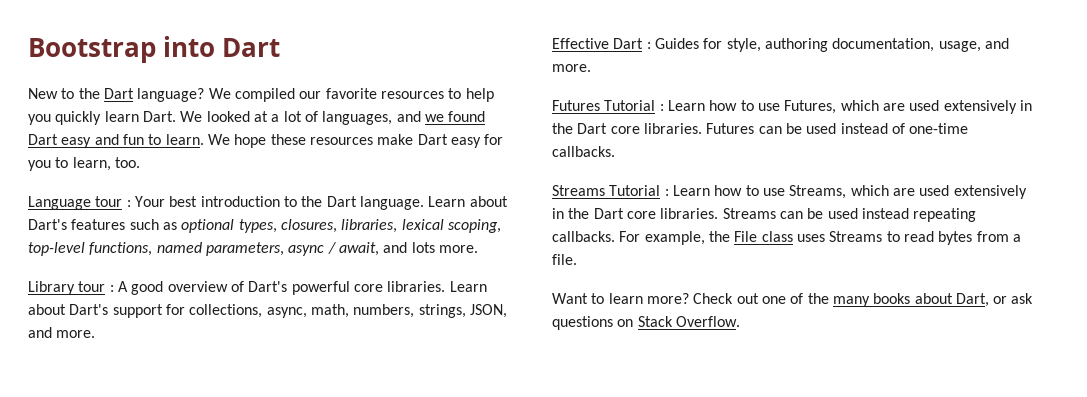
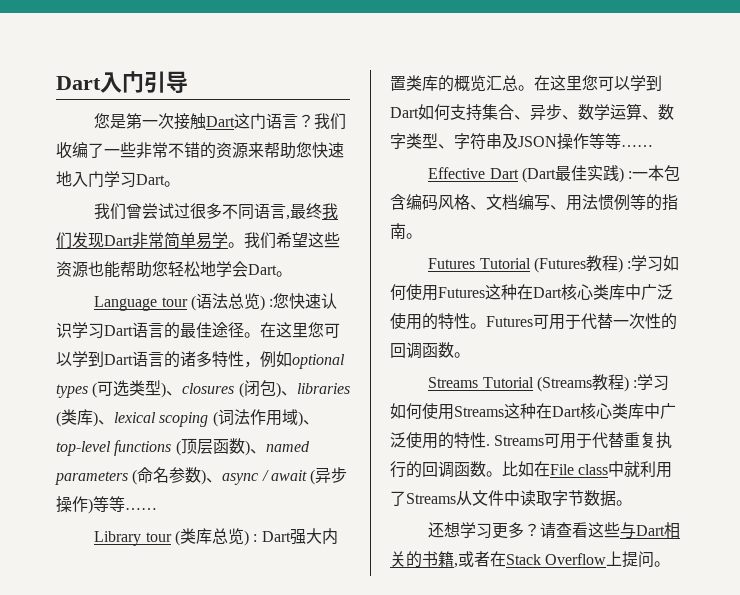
- Bootstrap into Dart
- New to the Dart language? We compiled our favorite resources to help you quickly learn Dart. We looked at a lot of languages, and we found Dart easy and fun to learn. We hope these resources make Dart easy for you to learn, too.
- Language tour : Your best introduction to the Dart language. Learn about Dart's features such as optional types, closures, libraries, lexical scoping, top-level functions, named parameters, async / await, and lots more.
- Library tour : A good overview of Dart's powerful core libraries. Learn about Dart's support for collections, async, math, numbers, strings, JSON, and more.
- Effective Dart : Guides for style, authoring documentation, usage, and more.
- Futures Tutorial : Learn how to use Futures, which are used extensively in the Dart core libraries. Futures can be used instead of one-time callbacks.
- Streams Tutorial : Learn how to use Streams, which are used extensively in the Dart core libraries. Streams can be used instead repeating callbacks. For example, the File class uses Streams to read bytes from a file.
- Want to learn more? Check out one of the many books about Dart, or ask questions on Stack Overflow.
+ Dart入门引导
+ 您是第一次接触Dart这门语言？我们收编了一些非常不错的资源来帮助您快速地入门学习Dart。
+ 我们曾尝试过很多不同语言,最终我们发现Dart非常简单易学。我们希望这些资源也能帮助您轻松地学会Dart。
+ Language tour (语法总览) :您快速认识学习Dart语言的最佳途径。在这里您可以学到Dart语言的诸多特性，例如optional types (可选类型)、closures (闭包)、libraries (类库)、lexical scoping (词法作用域)、top-level functions (顶层函数)、named parameters (命名参数)、async / await (异步操作)等等……
+ Library tour (类库总览) : Dart强大内置类库的概览汇总。在这里您可以学到Dart如何支持集合、异步、数学运算、数字类型、字符串及JSON操作等等……
+ Effective Dart (Dart最佳实践) :一本包含编码风格、文档编写、用法惯例等的指南。
+ Futures Tutorial (Futures教程) :学习如何使用Futures这种在Dart核心类库中广泛使用的特性。Futures可用于代替一次性的回调函数。
+ Streams Tutorial (Streams教程) :学习如何使用Streams这种在Dart核心类库中广泛使用的特性. Streams可用于代替重复执行的回调函数。比如在File class中就利用了Streams从文件中读取字节数据。
+ 还想学习更多？请查看这些与Dart相关的书籍,或者在Stack Overflow上提问。

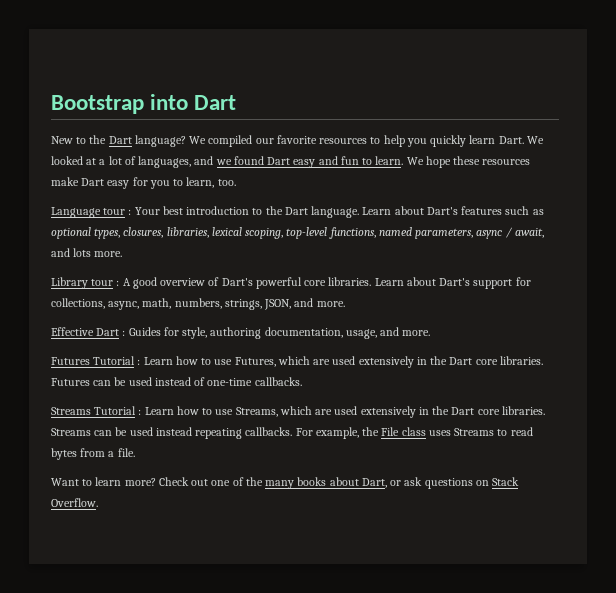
- Dart入门引导
- 您是第一次接触Dart这门语言？我们收编了一些非常不错的资源来帮助您快速地入门学习Dart。
- 我们曾尝试过很多不同语言,最终我们发现Dart非常简单易学。我们希望这些资源也能帮助您轻松地学会Dart。
- Language tour (语法总览) :您快速认识学习Dart语言的最佳途径。在这里您可以学到Dart语言的诸多特性，例如optional types (可选类型)、closures (闭包)、libraries (类库)、lexical scoping (词法作用域)、top-level functions (顶层函数)、named parameters (命名参数)、async / await (异步操作)等等……
- Library tour (类库总览) : Dart强大内置类库的概览汇总。在这里您可以学到Dart如何支持集合、异步、数学运算、数字类型、字符串及JSON操作等等……
- Effective Dart (Dart最佳实践) :一本包含编码风格、文档编写、用法惯例等的指南。
- Futures Tutorial (Futures教程) :学习如何使用Futures这种在Dart核心类库中广泛使用的特性。Futures可用于代替一次性的回调函数。
- Streams Tutorial (Streams教程) :学习如何使用Streams这种在Dart核心类库中广泛使用的特性. Streams可用于代替重复执行的回调函数。比如在File class中就利用了Streams从文件中读取字节数据。
- 还想学习更多？请查看这些与Dart相关的书籍,或者在Stack Overflow上提问。
+ Bootstrap into Dart
+ New to the Dart language? We compiled our favorite resources to help you quickly learn Dart. We looked at a lot of languages, and we found Dart easy and fun to learn. We hope these resources make Dart easy for you to learn, too.
+ Language tour : Your best introduction to the Dart language. Learn about Dart's features such as optional types, closures, libraries, lexical scoping, top-level functions, named parameters, async / await, and lots more.
+ Library tour : A good overview of Dart's powerful core libraries. Learn about Dart's support for collections, async, math, numbers, strings, JSON, and more.
+ Effective Dart : Guides for style, authoring documentation, usage, and more.
+ Futures Tutorial : Learn how to use Futures, which are used extensively in the Dart core libraries. Futures can be used instead of one-time callbacks.
+ Streams Tutorial : Learn how to use Streams, which are used extensively in the Dart core libraries. Streams can be used instead repeating callbacks. For example, the File class uses Streams to read bytes from a file.
+ Want to learn more? Check out one of the many books about Dart, or ask questions on Stack Overflow.

